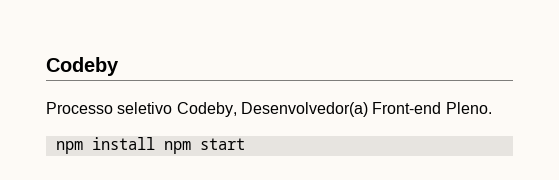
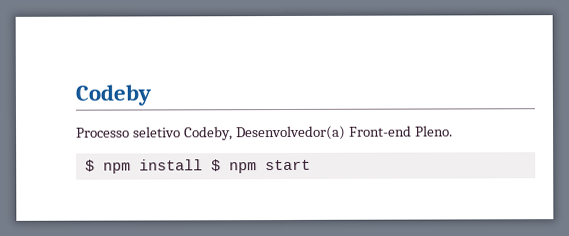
- npm install npm start
+ $ npm install $ npm start

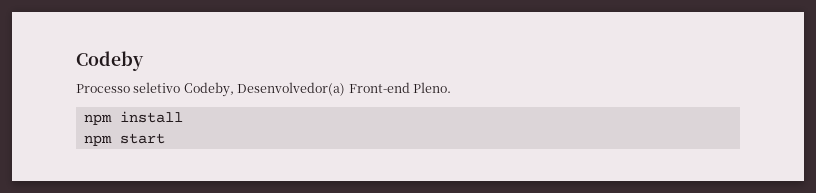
- $ npm install $ npm start
+ npm install
+ npm start

